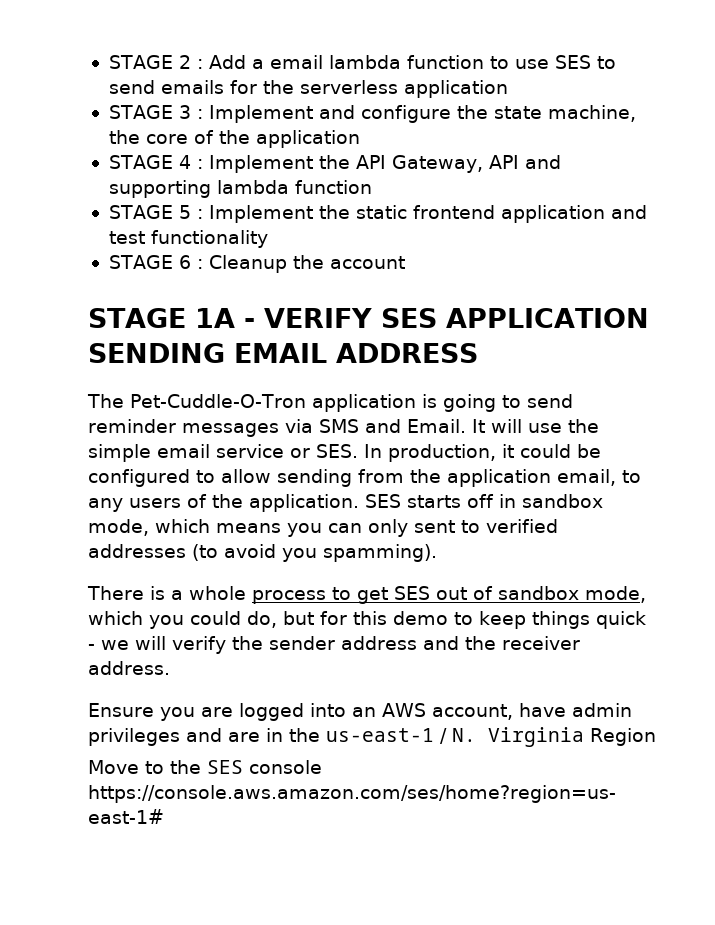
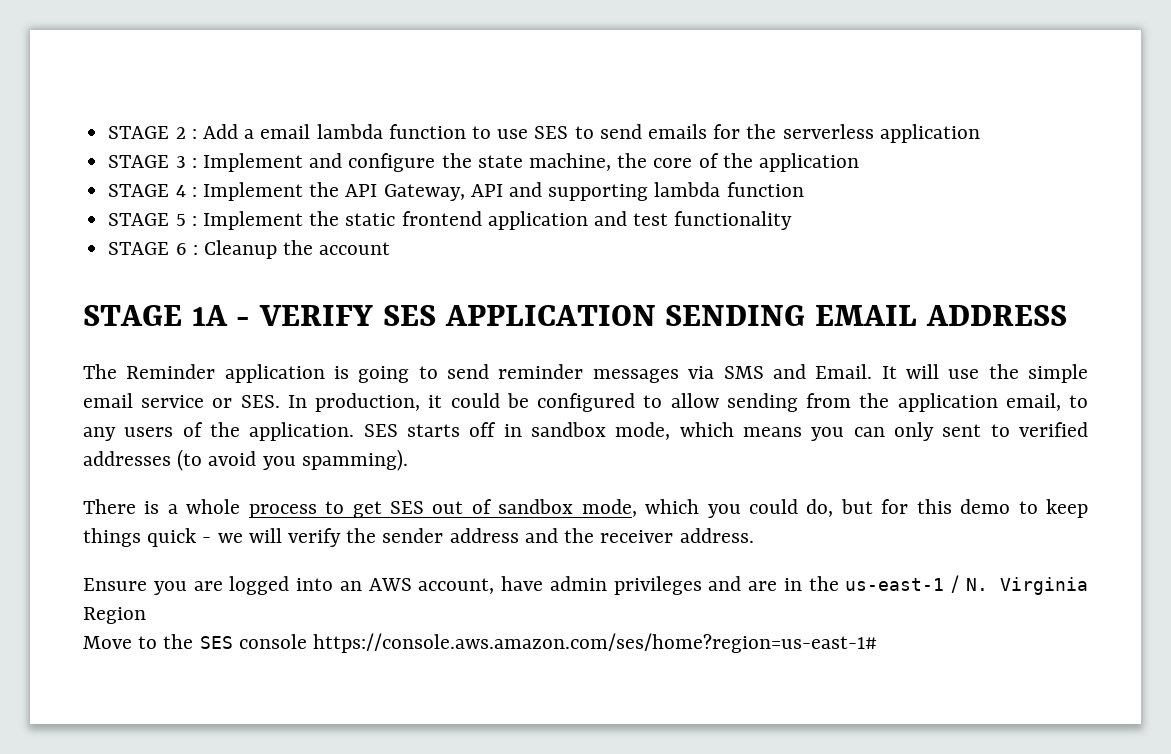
- The Pet-Cuddle-O-Tron application is going to send reminder messages via SMS and Email.
+ The Reminder application is going to send reminder messages via SMS and Email.

